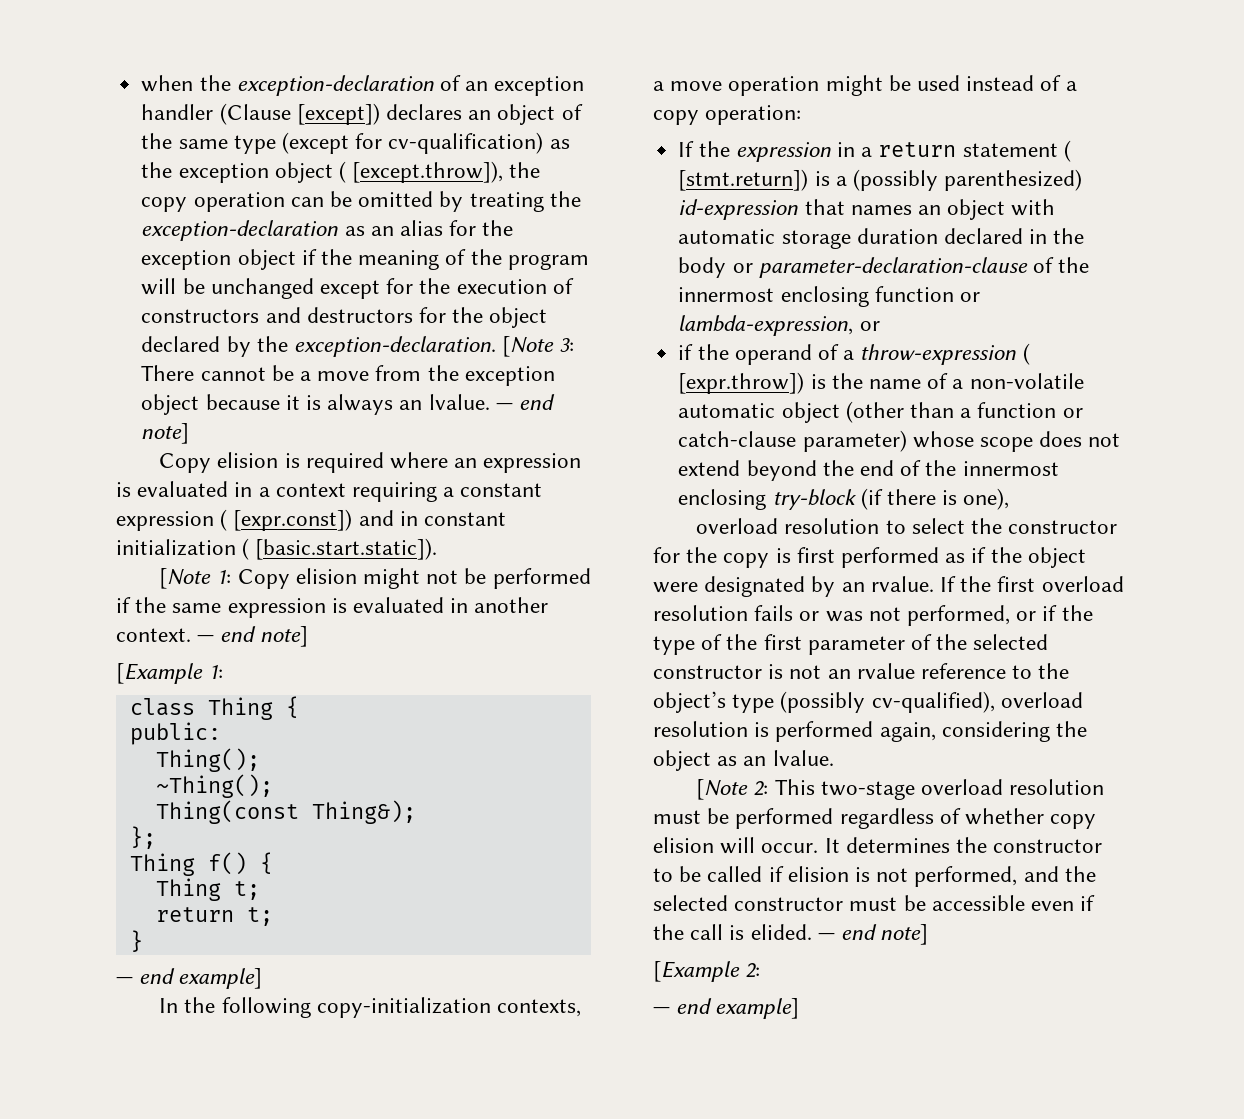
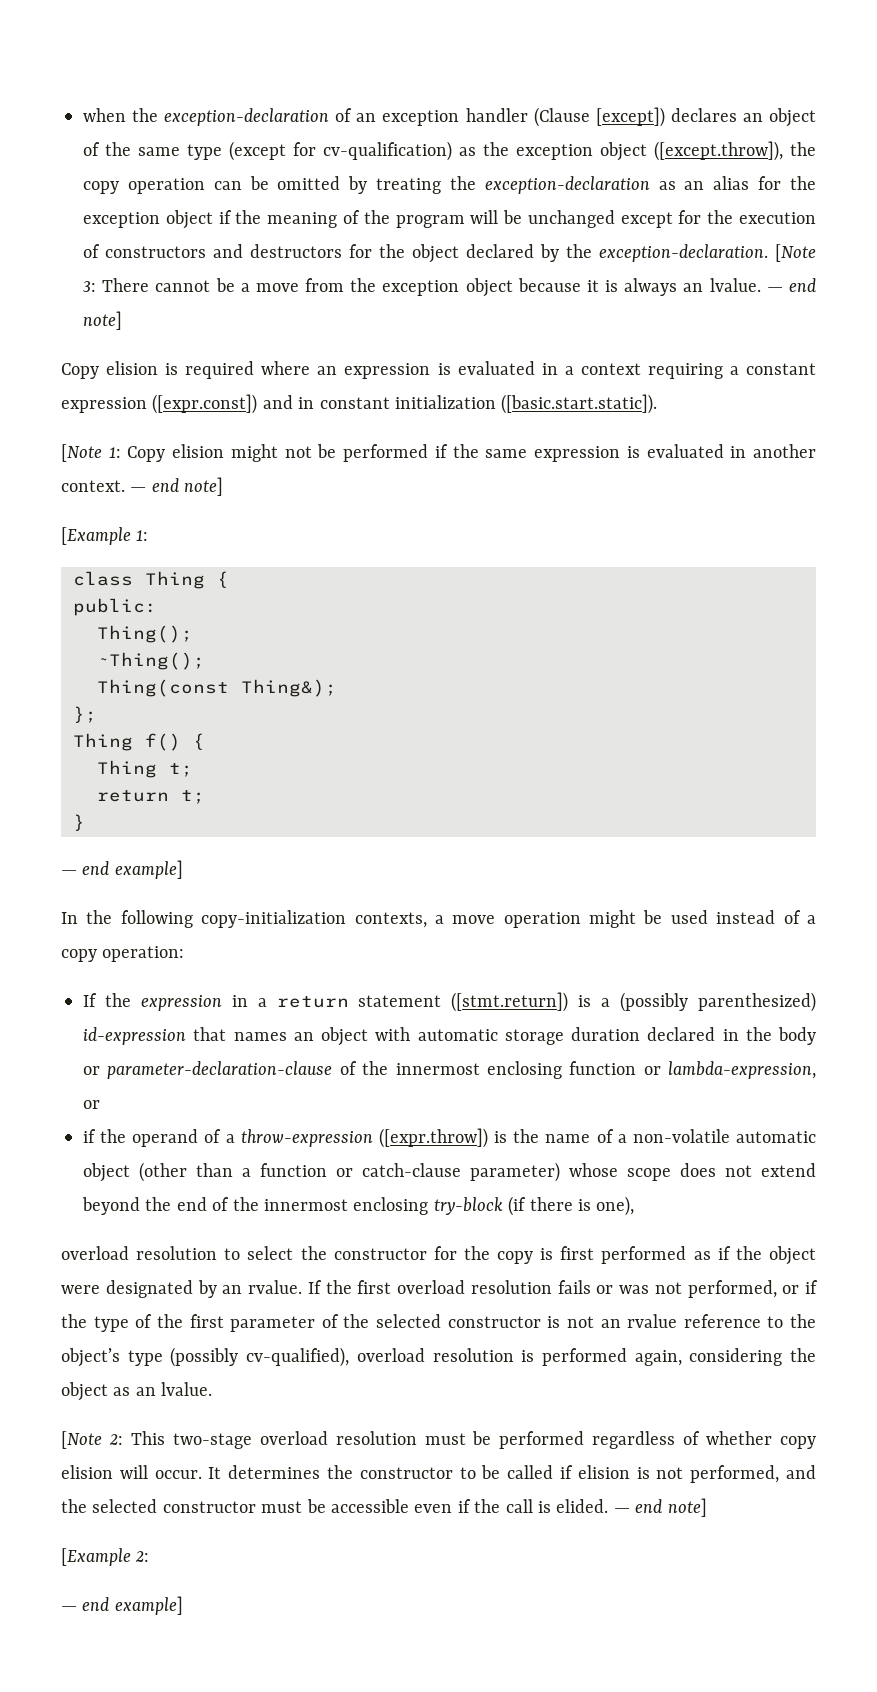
- when the exception-declaration of an exception handler (Clause [except]) declares an object of the same type (except for cv-qualification) as the exception object ( [except.throw]), the copy operation can be omitted by treating the exception-declaration as an alias for the exception object if the meaning of the program will be unchanged except for the execution of constructors and destructors for the object declared by the exception-declaration.
+ when the exception-declaration of an exception handler (Clause [except]) declares an object of the same type (except for cv-qualification) as the exception object ([except.throw]), the copy operation can be omitted by treating the exception-declaration as an alias for the exception object if the meaning of the program will be unchanged except for the execution of constructors and destructors for the object declared by the exception-declaration.
- Copy elision is required where an expression is evaluated in a context requiring a constant expression ( [expr.const]) and in constant initialization ( [basic.start.static]).
+ Copy elision is required where an expression is evaluated in a context requiring a constant expression ([expr.const]) and in constant initialization ([basic.start.static]).
- If the expression in a return statement ( [stmt.return]) is a (possibly parenthesized) id-expression that names an object with automatic storage duration declared in the body or parameter-declaration-clause of the innermost enclosing function or lambda-expression, or
+ If the expression in a return statement ([stmt.return]) is a (possibly parenthesized) id-expression that names an object with automatic storage duration declared in the body or parameter-declaration-clause of the innermost enclosing function or lambda-expression, or
- if the operand of a throw-expression ( [expr.throw]) is the name of a non-volatile automatic object (other than a function or catch-clause parameter) whose scope does not extend beyond the end of the innermost enclosing try-block (if there is one),
+ if the operand of a throw-expression ([expr.throw]) is the name of a non-volatile automatic object (other than a function or catch-clause parameter) whose scope does not extend beyond the end of the innermost enclosing try-block (if there is one),

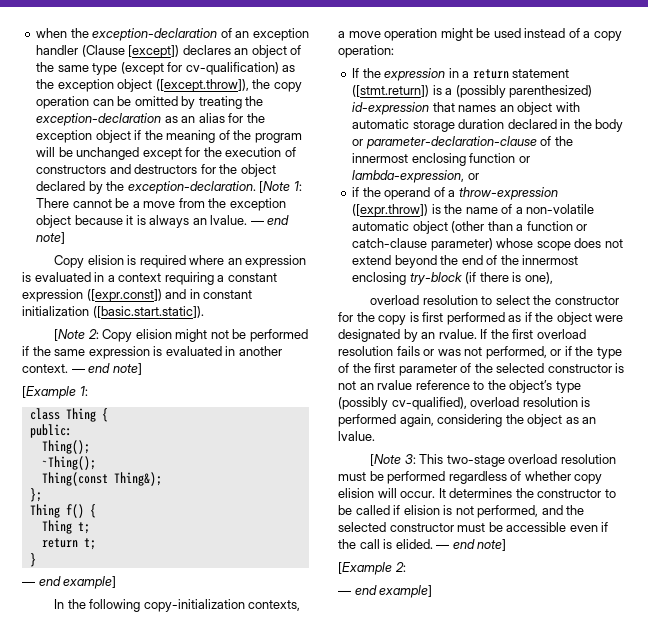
- [Note 3: There cannot be a move from the exception object because it is always an lvalue.
+ [Note 1: There cannot be a move from the exception object because it is always an lvalue.
- [Note 1: Copy elision might not be performed if the same expression is evaluated in another context.
+ [Note 2: Copy elision might not be performed if the same expression is evaluated in another context.
- [Note 2: This two-stage overload resolution must be performed regardless of whether copy elision will occur.
+ [Note 3: This two-stage overload resolution must be performed regardless of whether copy elision will occur.

